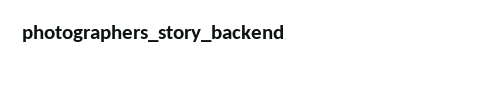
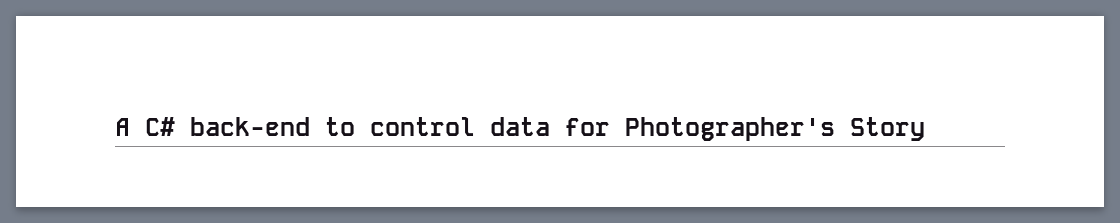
- photographers_story_backend
+ A C# back-end to control data for Photographer's Story

